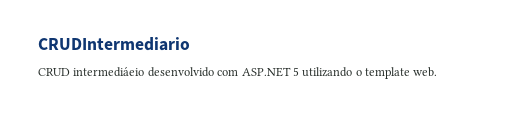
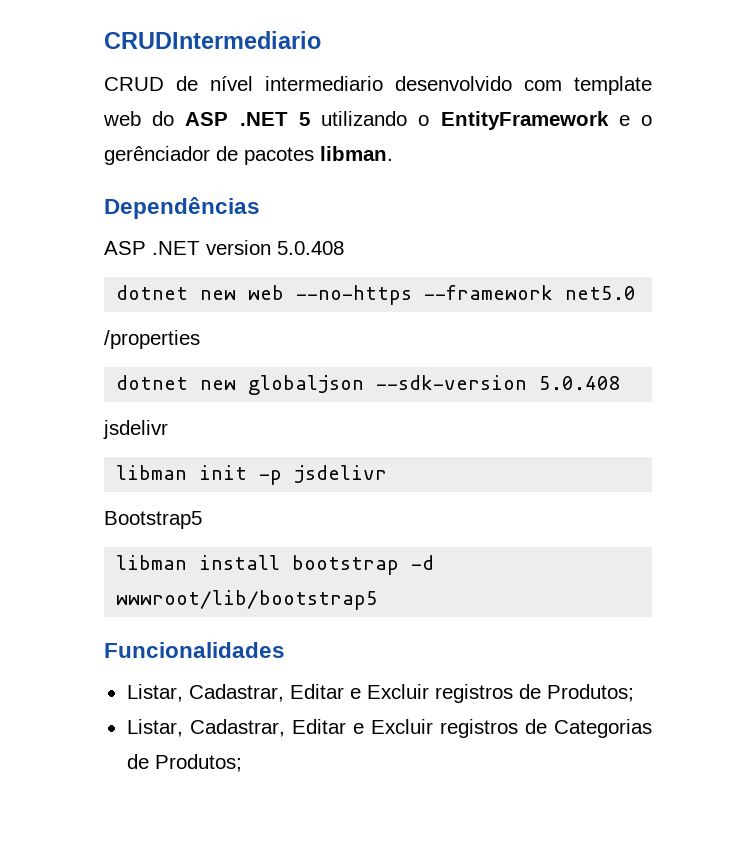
- CRUD intermediáeio desenvolvido com ASP.NET 5 utilizando o template web.
+ CRUD de nível intermediario desenvolvido com template web do ASP .NET 5 utilizando o EntityFramework e o gerênciador de pacotes libman.
+ Dependências
+ ASP .NET version 5.0.408
+ dotnet new web --no-https --framework net5.0
+ /properties
+ dotnet new globaljson --sdk-version 5.0.408
+ jsdelivr
+ libman init -p jsdelivr
+ Bootstrap5
+ libman install bootstrap -d wwwroot/lib/bootstrap5
+ Funcionalidades
+ Listar, Cadastrar, Editar e Excluir registros de Produtos;
+ Listar, Cadastrar, Editar e Excluir registros de Categorias de Produtos;

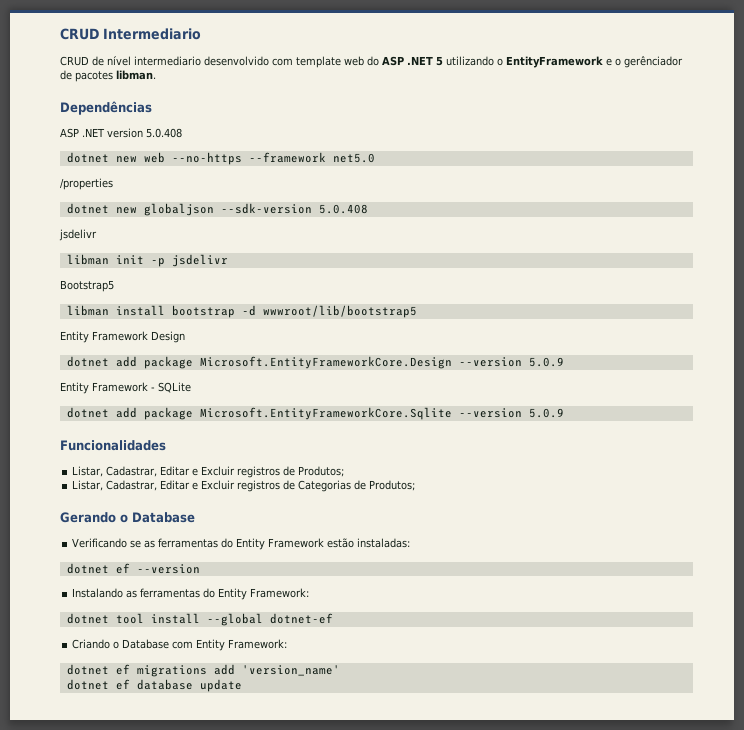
- CRUDIntermediario
+ CRUD Intermediario
+ Entity Framework Design
+ dotnet add package Microsoft.EntityFrameworkCore.Design --version 5.0.9
+ Entity Framework - SQLite
+ dotnet add package Microsoft.EntityFrameworkCore.Sqlite --version 5.0.9
+ Gerando o Database
+ Verificando se as ferramentas do Entity Framework estão instaladas:
+ dotnet ef --version
+ Instalando as ferramentas do Entity Framework:
+ dotnet tool install --global dotnet-ef
+ Criando o Database com Entity Framework:
+ dotnet ef migrations add 'version_name'
+ dotnet ef database update

